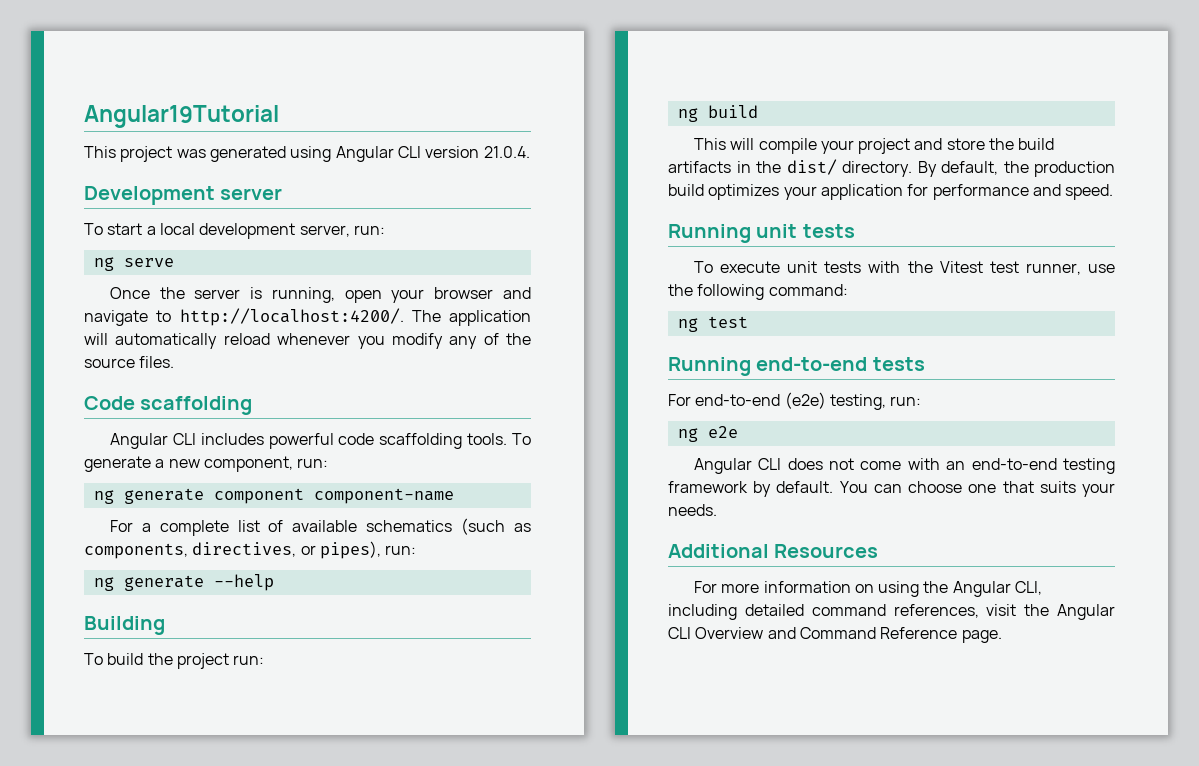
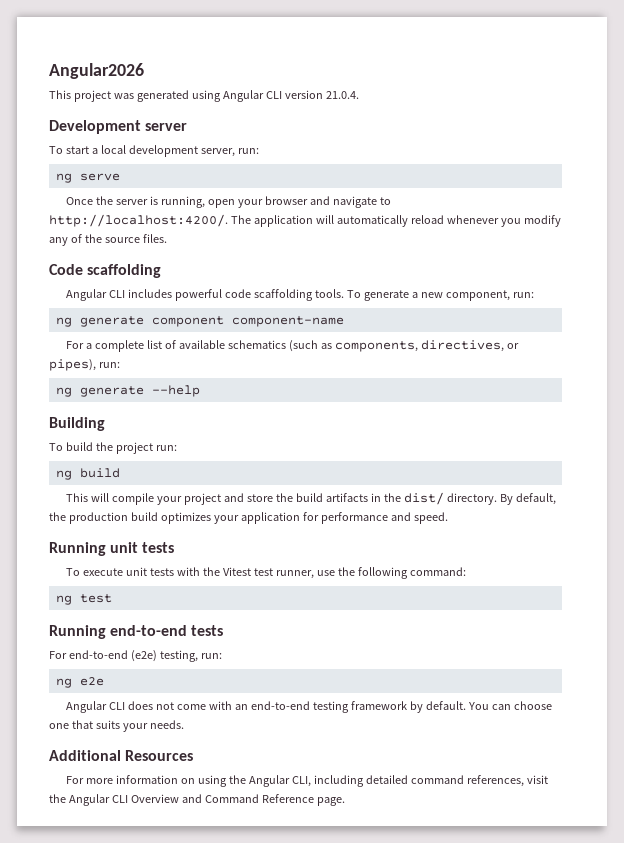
- Angular19Tutorial
+ Angular2026

